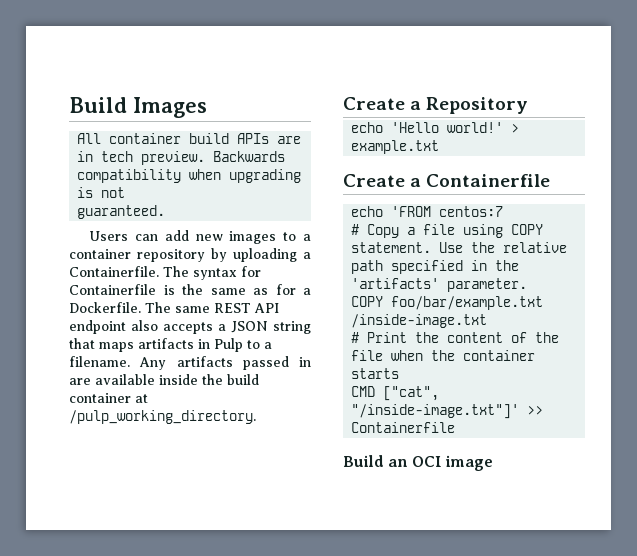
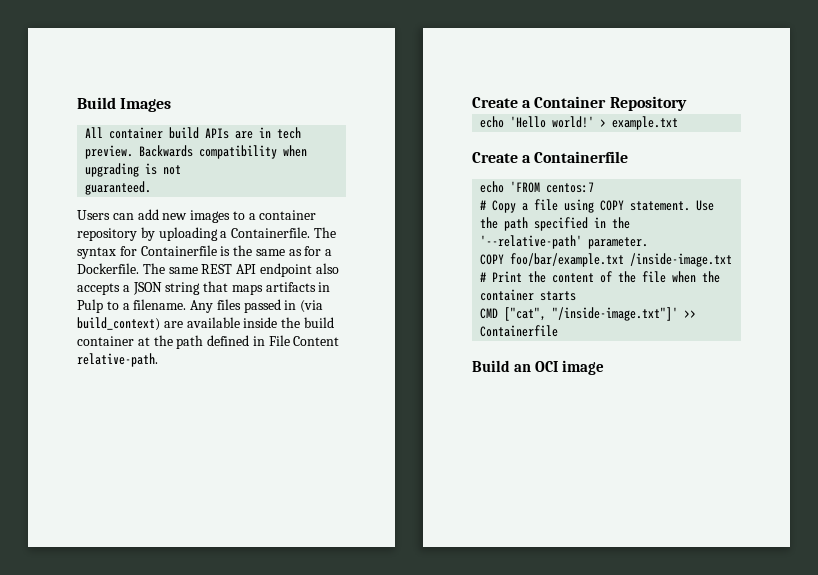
- Any artifacts passed in are available inside the build container at /pulp_working_directory.
- Create a Repository
+ Any files passed in (via build_context) are available inside the build container at the path defined in File Content relative-path.
+ Create a Container Repository
- Use the relative path specified in the 'artifacts' parameter.
+ Use the path specified in the '--relative-path' parameter.

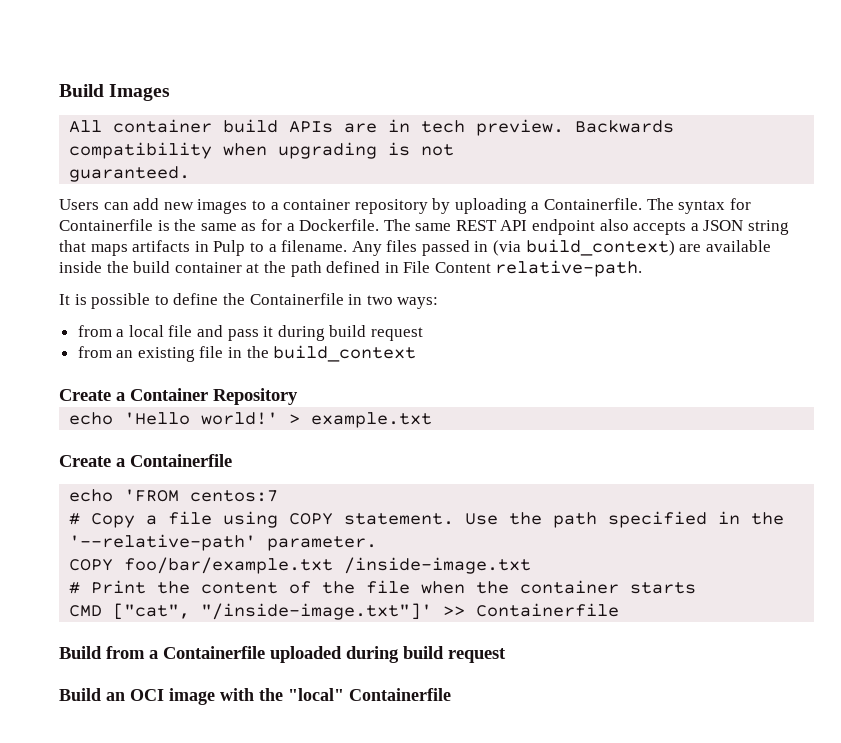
+ It is possible to define the Containerfile in two ways:
+ from a local file and pass it during build request
+ from an existing file in the build_context
+ Build from a Containerfile uploaded during build request
- Build an OCI image
+ Build an OCI image with the "local" Containerfile

